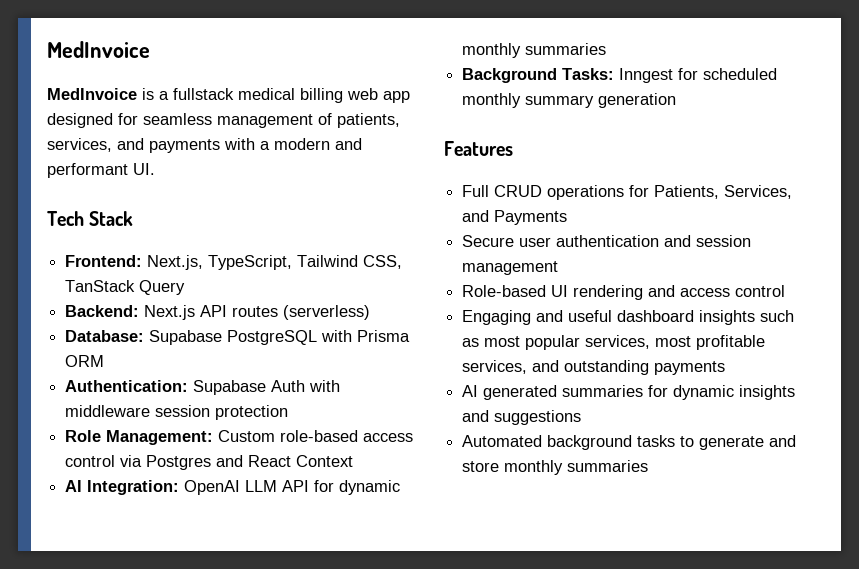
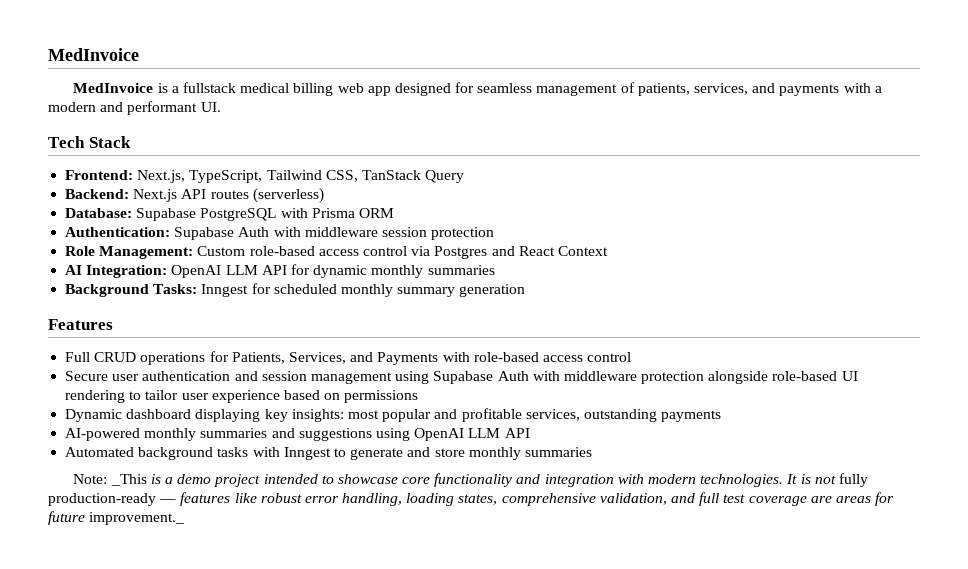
- Full CRUD operations for Patients, Services, and Payments
+ Full CRUD operations for Patients, Services, and Payments with role-based access control
- Secure user authentication and session management
- Role-based UI rendering and access control
- Engaging and useful dashboard insights such as most popular services, most profitable services, and outstanding payments
+ Secure user authentication and session management using Supabase Auth with middleware protection alongside role-based UI rendering to tailor user experience based on permissions
+ Dynamic dashboard displaying key insights: most popular and profitable services, outstanding payments
- AI generated summaries for dynamic insights and suggestions
+ AI-powered monthly summaries and suggestions using OpenAI LLM API
- Automated background tasks to generate and store monthly summaries
+ Automated background tasks with Inngest to generate and store monthly summaries
+ Note: _This is a demo project intended to showcase core functionality and integration with modern technologies. It is not fully production-ready — features like robust error handling, loading states, comprehensive validation, and full test coverage are areas for future improvement._

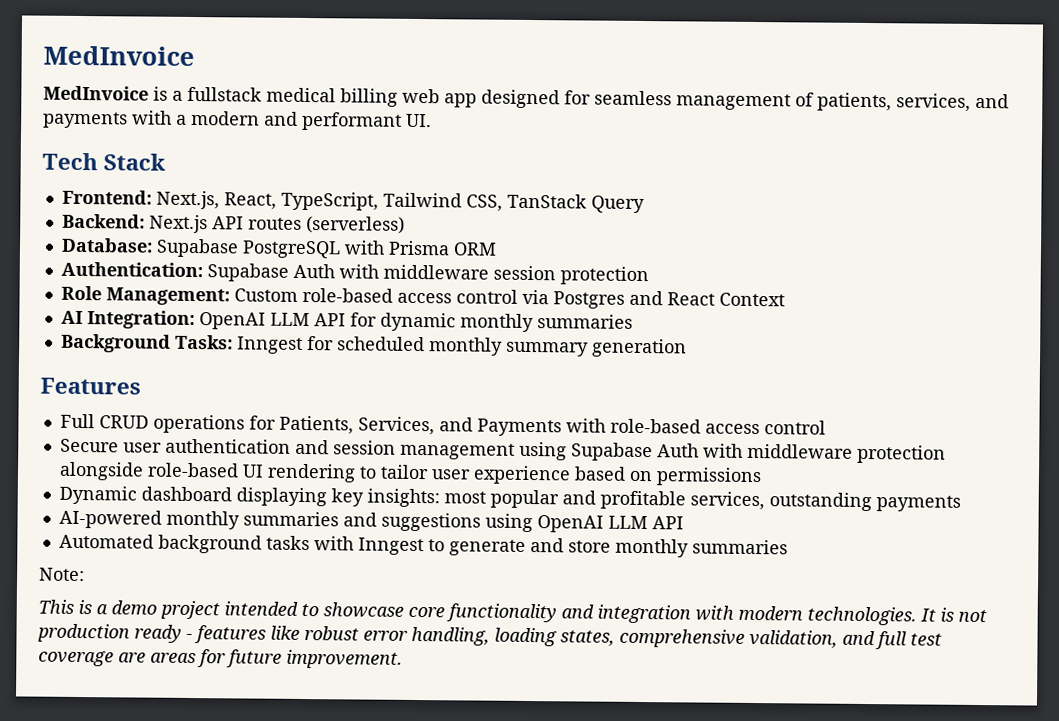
- Frontend: Next.js, TypeScript, Tailwind CSS, TanStack Query
+ Frontend: Next.js, React, TypeScript, Tailwind CSS, TanStack Query
- Note: _This is a demo project intended to showcase core functionality and integration with modern technologies.
+ Note:
+ This is a demo project intended to showcase core functionality and integration with modern technologies.
- It is not fully production-ready — features like robust error handling, loading states, comprehensive validation, and full test coverage are areas for future improvement._
+ It is not production ready - features like robust error handling, loading states, comprehensive validation, and full test coverage are areas for future improvement.

